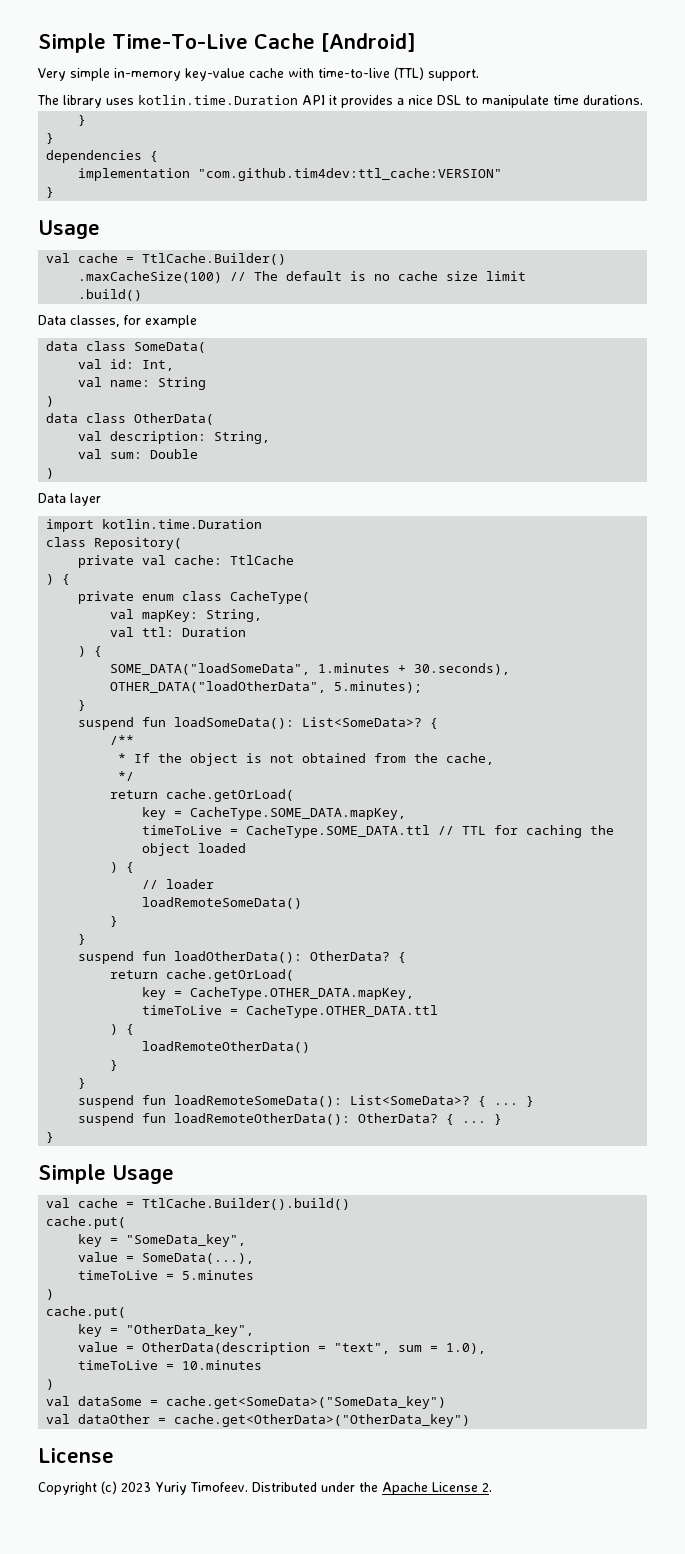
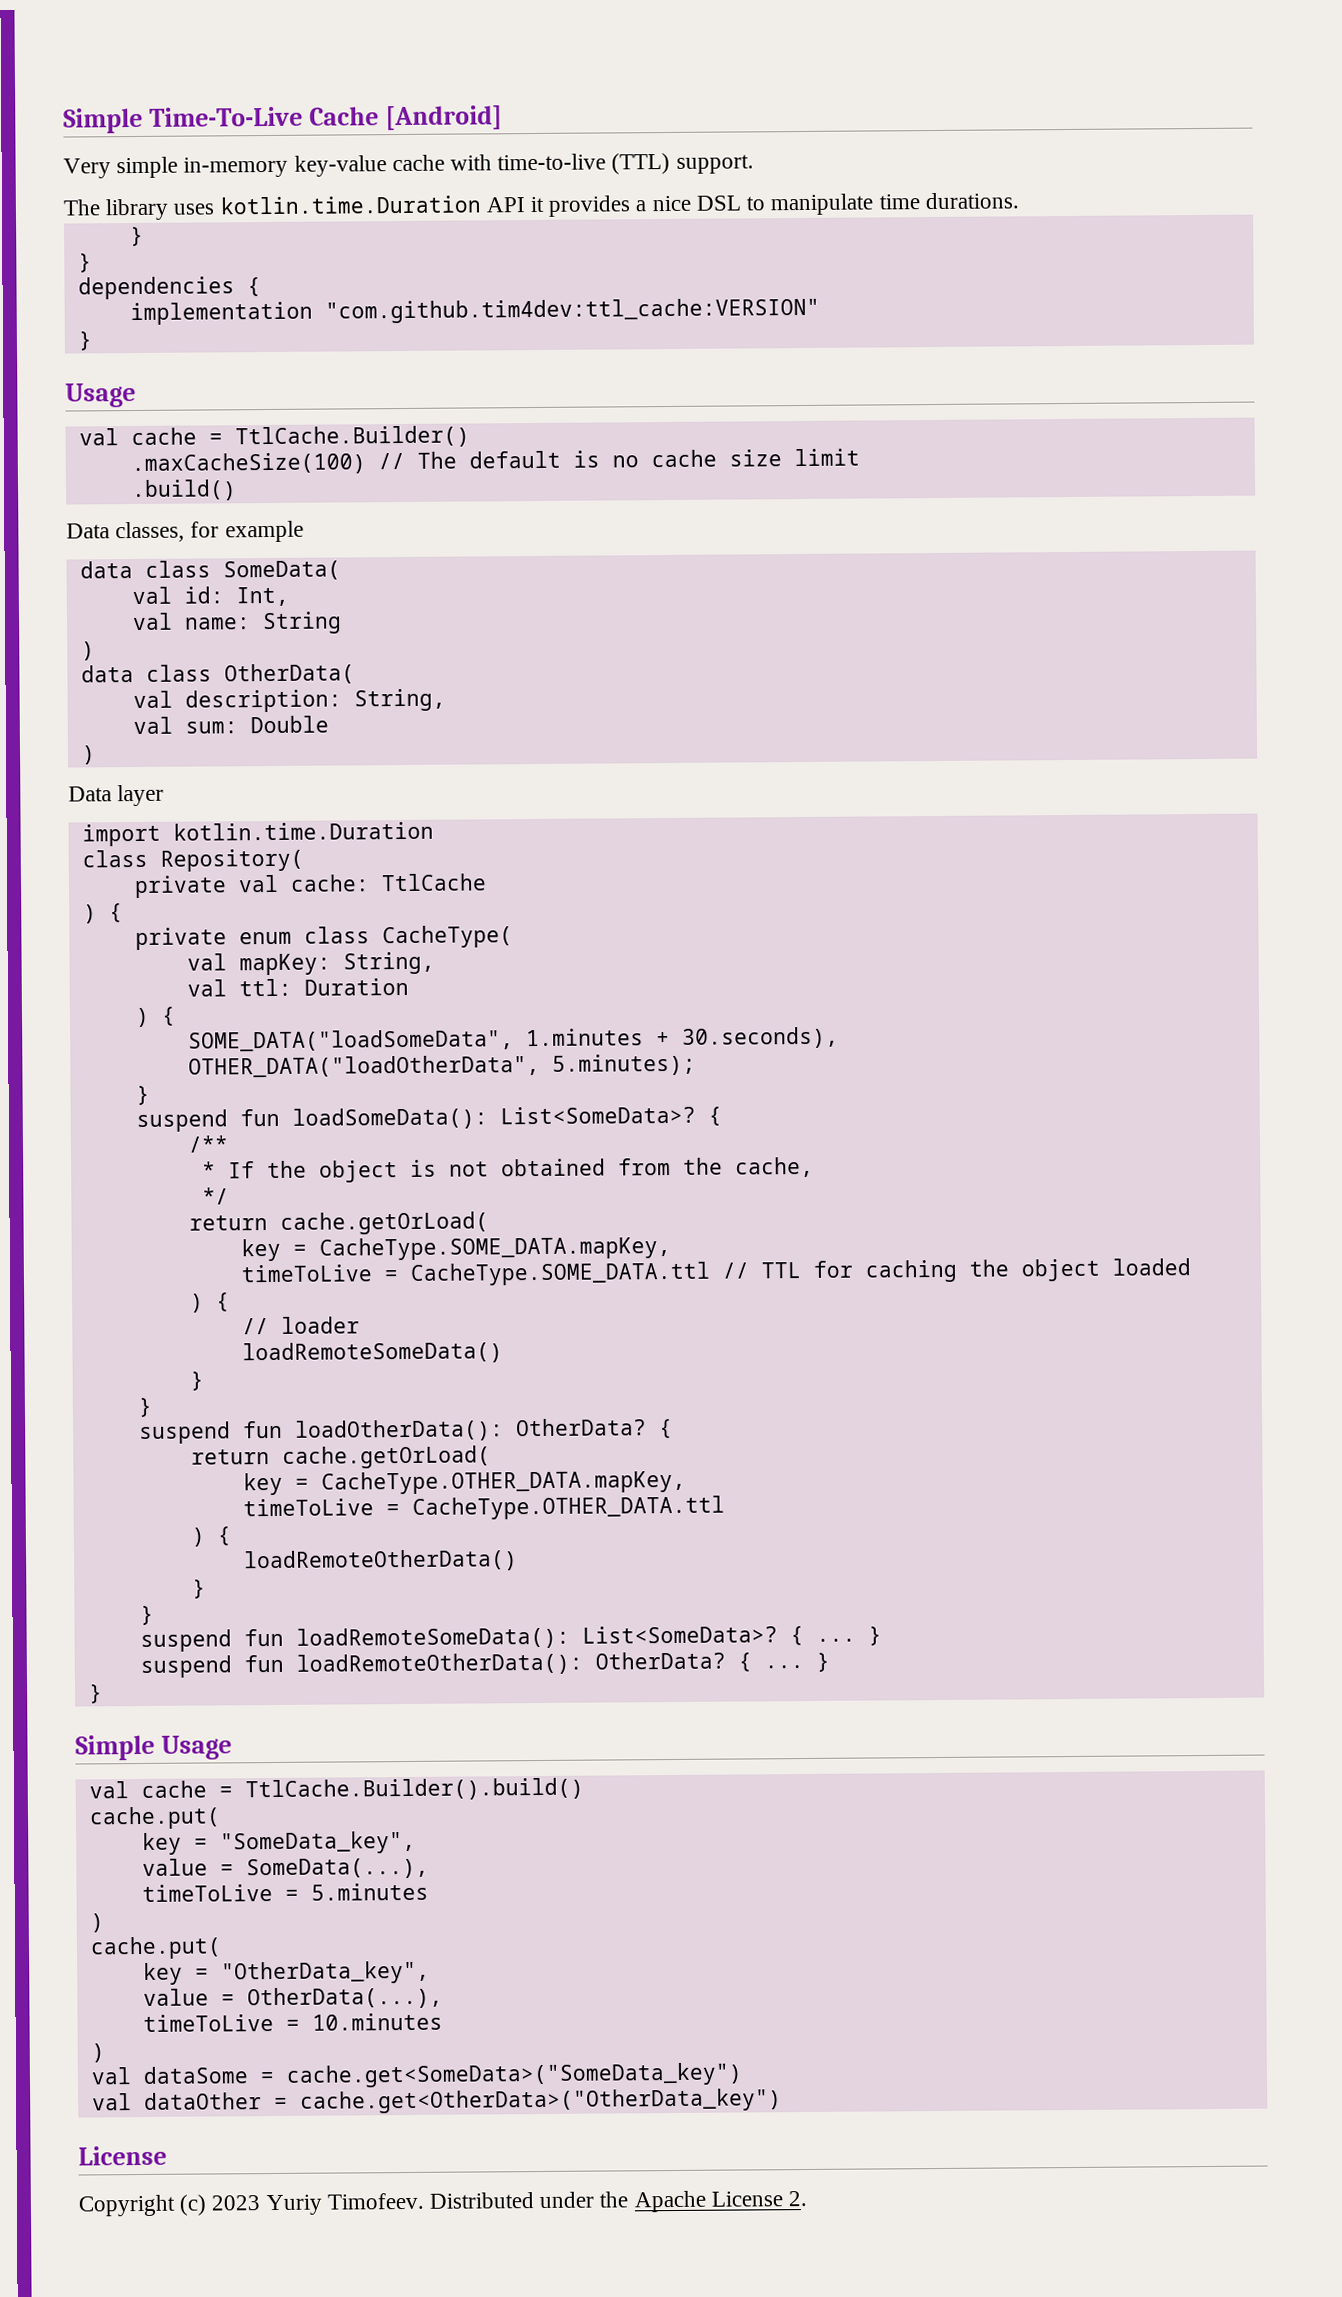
- value = OtherData(description = "text", sum = 1.0),
+ value = OtherData(...),

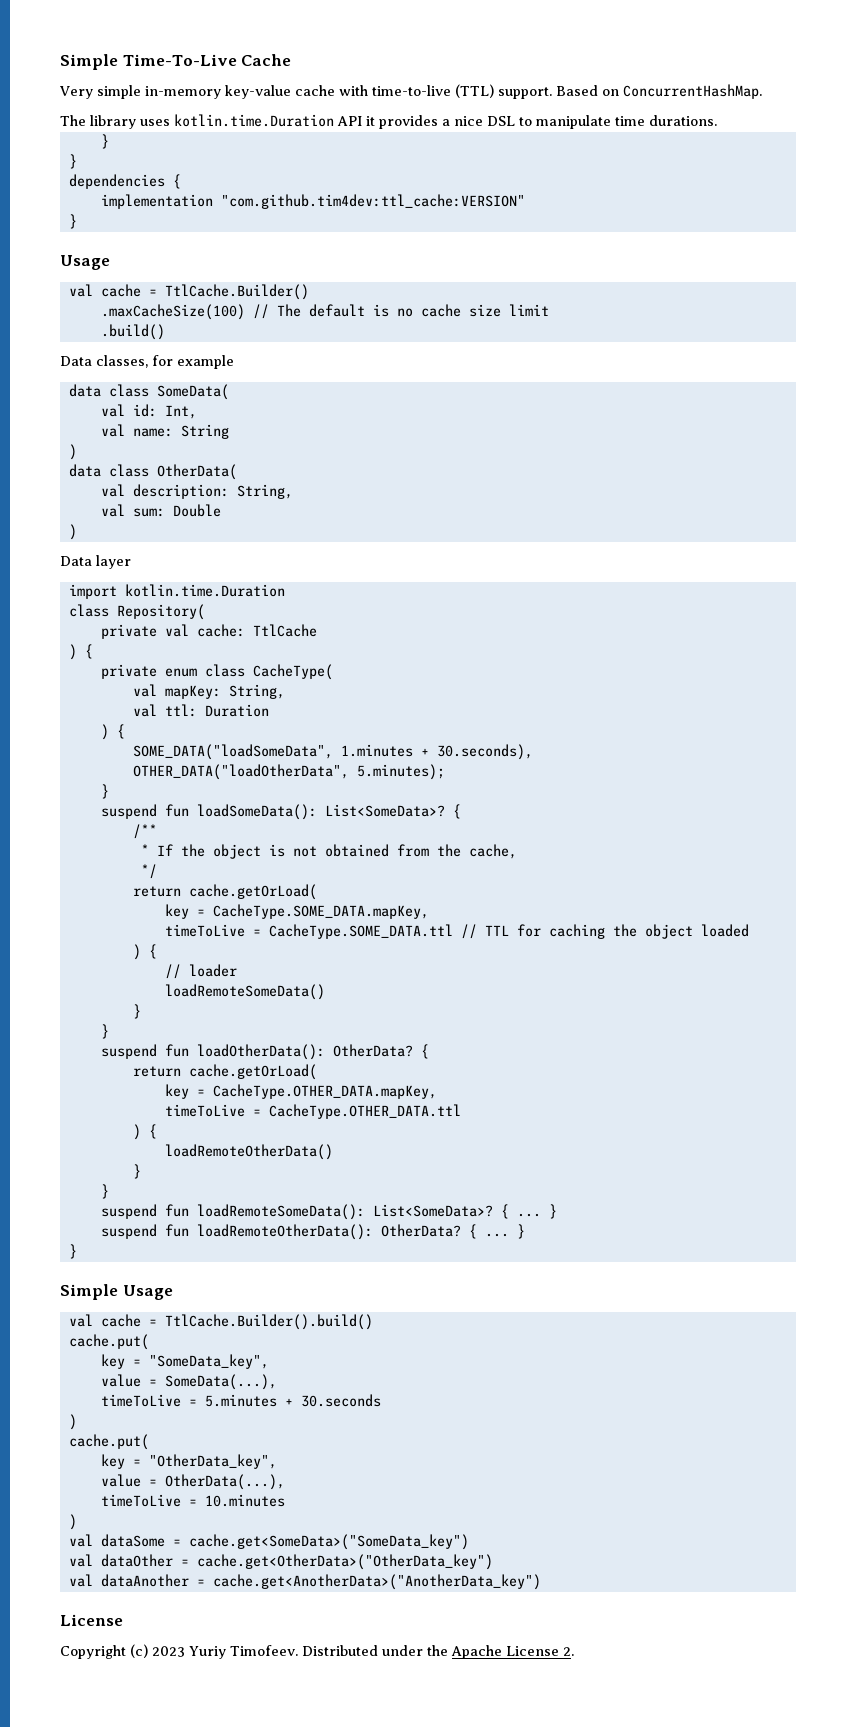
- Simple Time-To-Live Cache [Android]
+ Simple Time-To-Live Cache
+ Based on ConcurrentHashMap.
- timeToLive = 5.minutes
+ timeToLive = 5.minutes + 30.seconds
+ val dataAnother = cache.get<AnotherData>("AnotherData_key")

